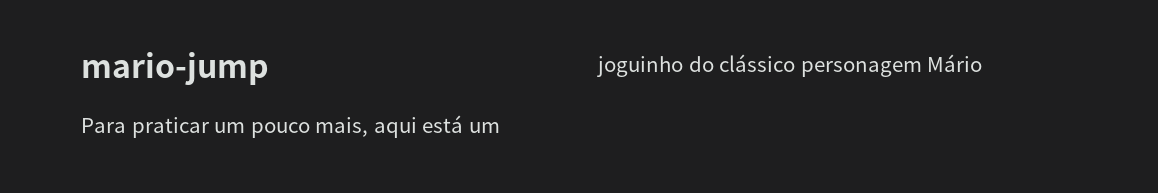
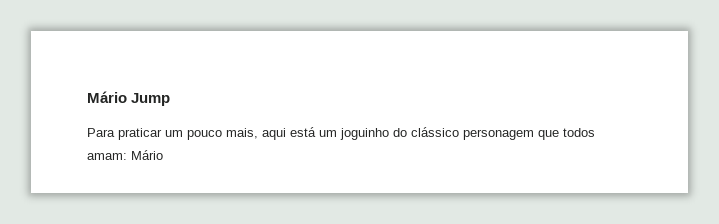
- mario-jump
+ Mário Jump
- Para praticar um pouco mais, aqui está um joguinho do clássico personagem Mário
+ Para praticar um pouco mais, aqui está um joguinho do clássico personagem que todos amam: Mário

